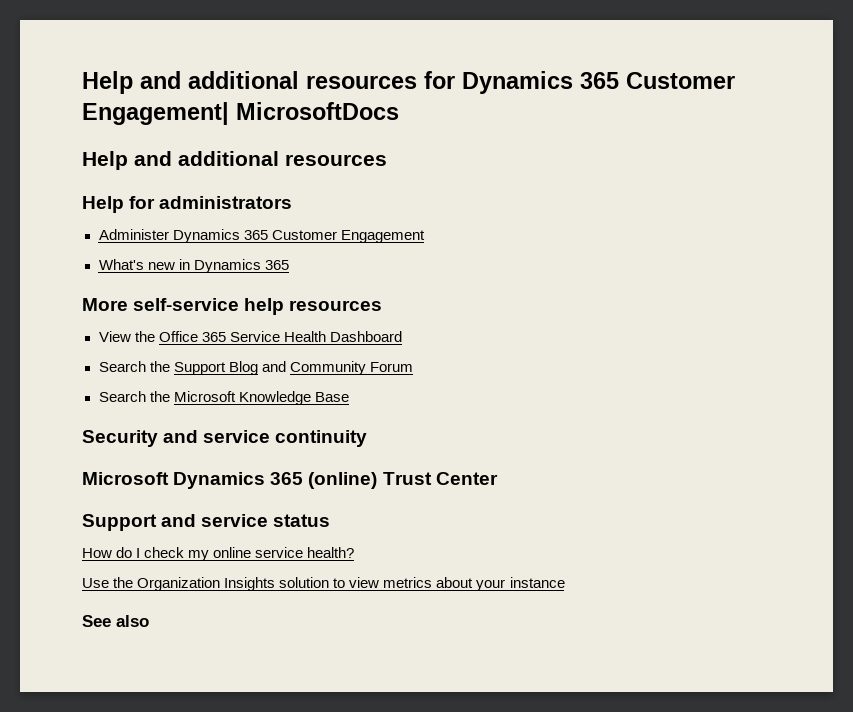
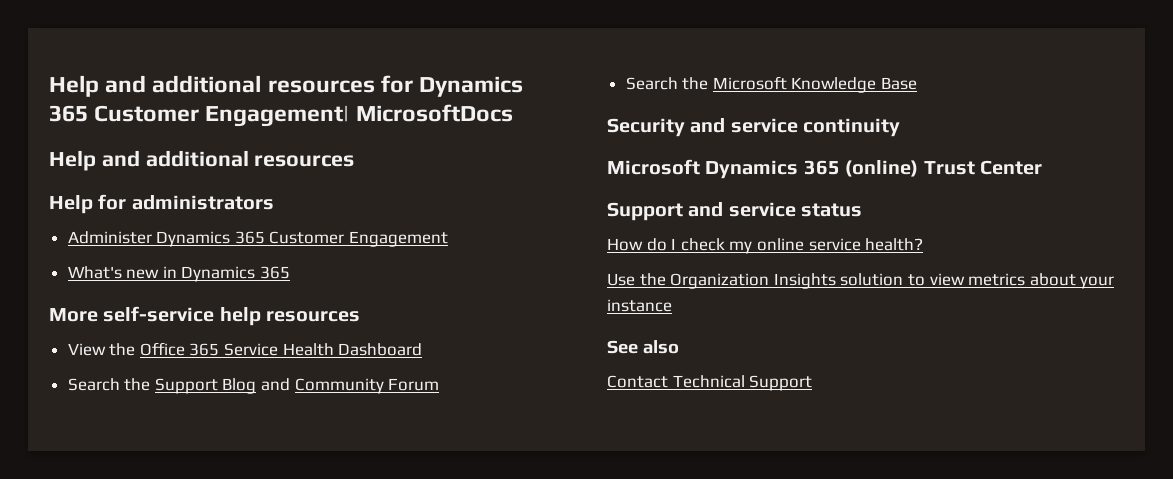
+ Contact Technical Support

